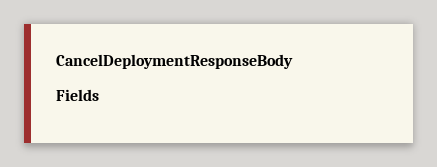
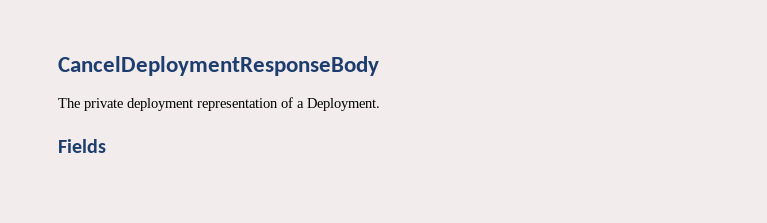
+ The private deployment representation of a Deployment.

